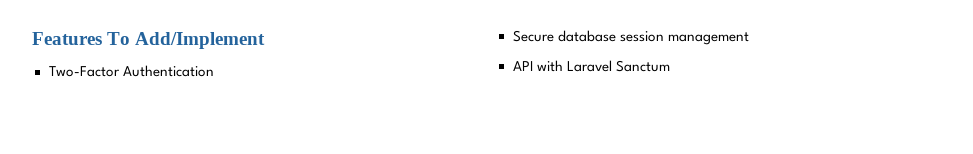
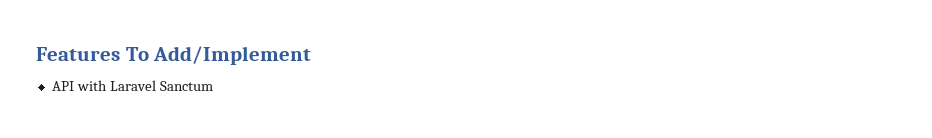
- Two-Factor Authentication
- Secure database session management

